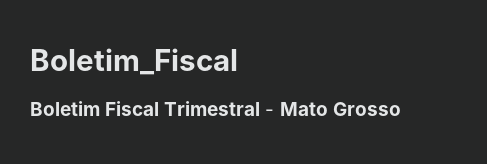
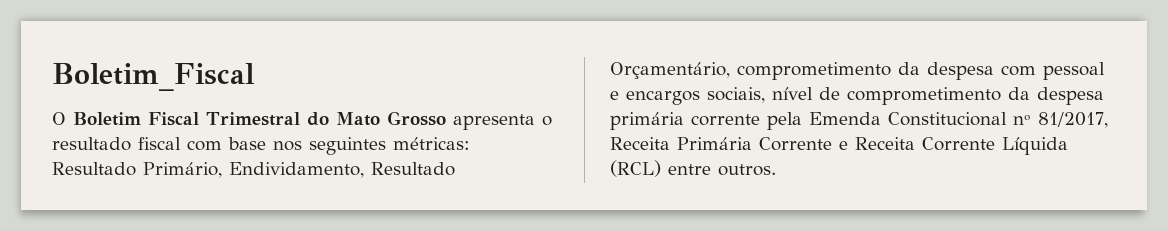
- Boletim Fiscal Trimestral - Mato Grosso
+ O Boletim Fiscal Trimestral do Mato Grosso apresenta o resultado fiscal com base nos seguintes métricas: Resultado Primário, Endividamento, Resultado Orçamentário, comprometimento da despesa com pessoal e encargos sociais, nível de comprometimento da despesa primária corrente pela Emenda Constitucional nº 81/2017, Receita Primária Corrente e Receita Corrente Líquida (RCL) entre outros.

